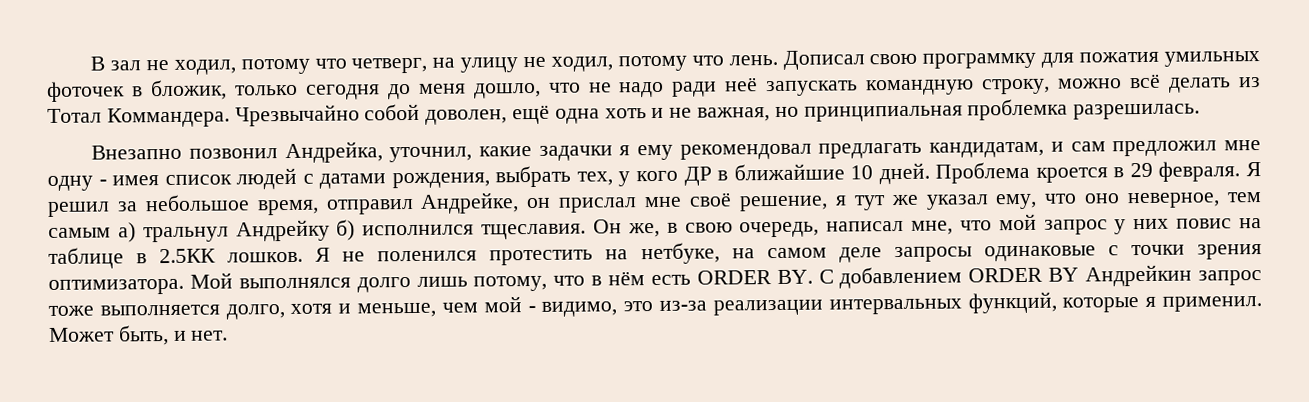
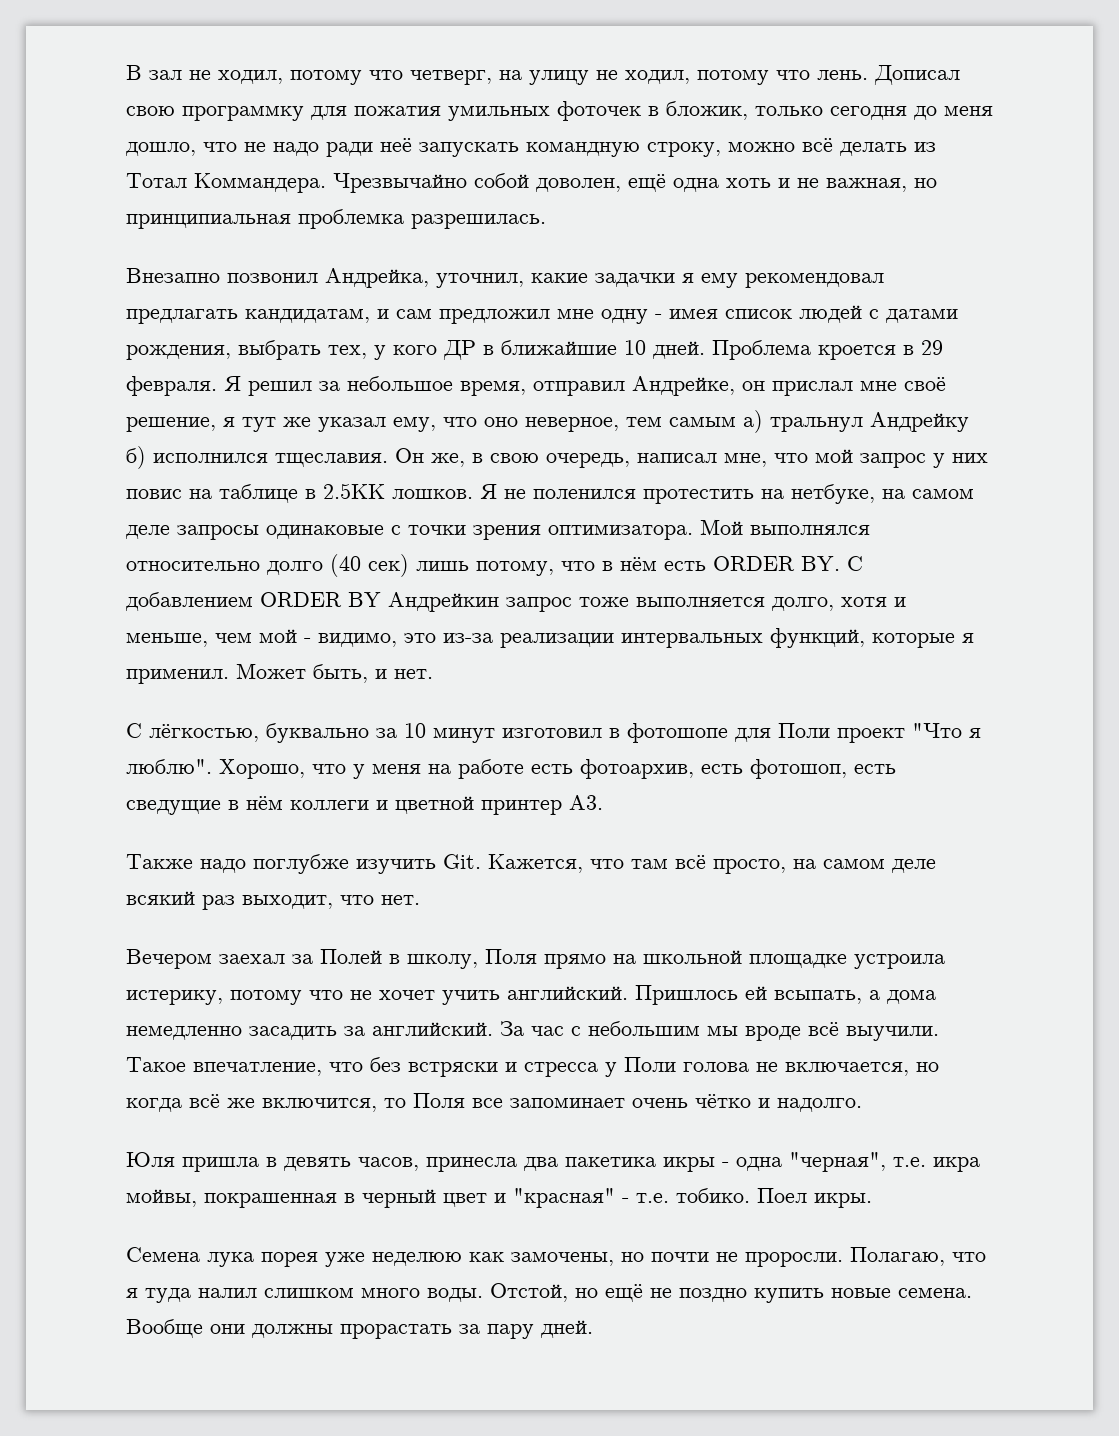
- Мой выполнялся долго лишь потому, что в нём есть ORDER BY. С добавлением ORDER BY Андрейкин запрос тоже выполняется долго, хотя и меньше, чем мой - видимо, это из-за реализации интервальных функций, которые я применил.
+ Мой выполнялся относительно долго (40 сек) лишь потому, что в нём есть ORDER BY. С добавлением ORDER BY Андрейкин запрос тоже выполняется долго, хотя и меньше, чем мой - видимо, это из-за реализации интервальных функций, которые я применил.
+ С лёгкостью, буквально за 10 минут изготовил в фотошопе для Поли проект "Что я люблю". Хорошо, что у меня на работе есть фотоархив, есть фотошоп, есть сведущие в нём коллеги и цветной принтер А3.
+ Также надо поглубже изучить Git. Кажется, что там всё просто, на самом деле всякий раз выходит, что нет.
+ Вечером заехал за Полей в школу, Поля прямо на школьной площадке устроила истерику, потому что не хочет учить английский. Пришлось ей всыпать, а дома немедленно засадить за английский. За час с небольшим мы вроде всё выучили. Такое впечатление, что без встряски и стресса у Поли голова не включается, но когда всё же включится, то Поля все запоминает очень чётко и надолго.
+ Юля пришла в девять часов, принесла два пакетика икры - одна "черная", т.е. икра мойвы, покрашенная в черный цвет и "красная" - т.е. тобико. Поел икры.
+ Семена лука порея уже неделюю как замочены, но почти не проросли. Полагаю, что я туда налил слишком много воды. Отстой, но ещё не поздно купить новые семена. Вообще они должны прорастать за пару дней.

